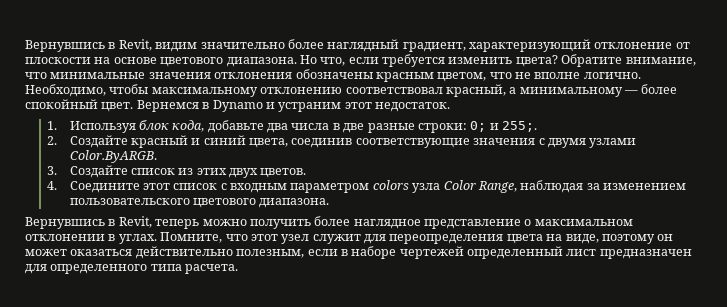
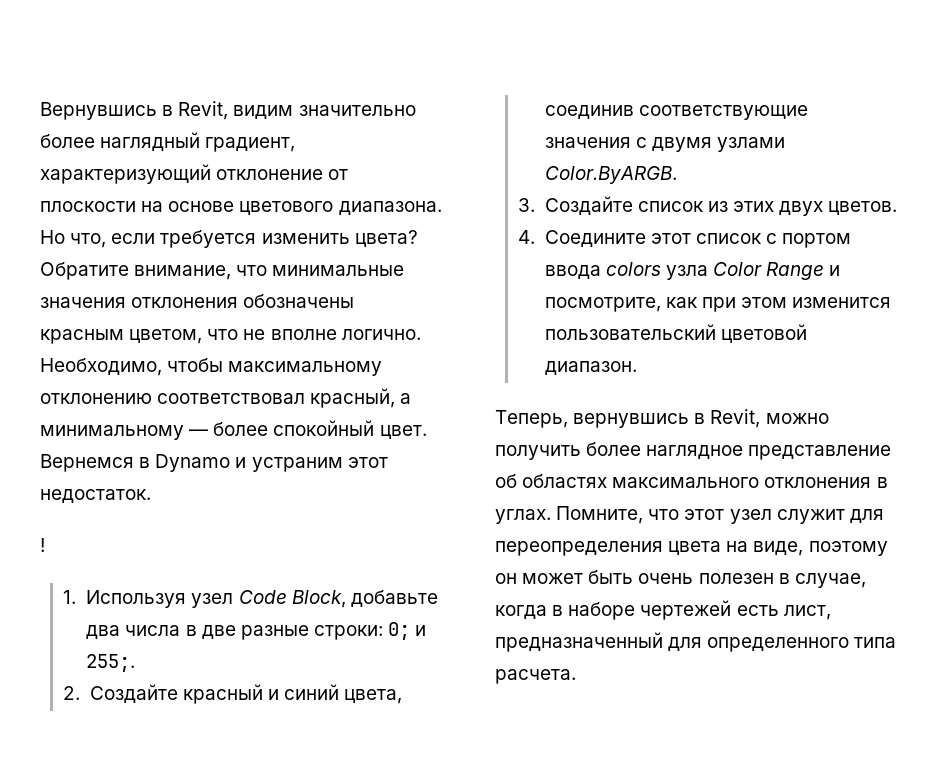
+ !
- 1. Используя блок кода, добавьте два числа в две разные строки: 0; и 255;.
+ 1. Используя узел Code Block, добавьте два числа в две разные строки: 0; и 255;.
- 4. Соедините этот список с входным параметром colors узла Color Range, наблюдая за изменением пользовательского цветового диапазона.
- Вернувшись в Revit, теперь можно получить более наглядное представление о максимальном отклонении в углах.
+ 4. Соедините этот список с портом ввода colors узла Color Range и посмотрите, как при этом изменится пользовательский цветовой диапазон.
+ Теперь, вернувшись в Revit, можно получить более наглядное представление об областях максимального отклонения в углах.
- Помните, что этот узел служит для переопределения цвета на виде, поэтому он может оказаться действительно полезным, если в наборе чертежей определенный лист предназначен для определенного типа расчета.
+ Помните, что этот узел служит для переопределения цвета на виде, поэтому он может быть очень полезен в случае, когда в наборе чертежей есть лист, предназначенный для определенного типа расчета.

